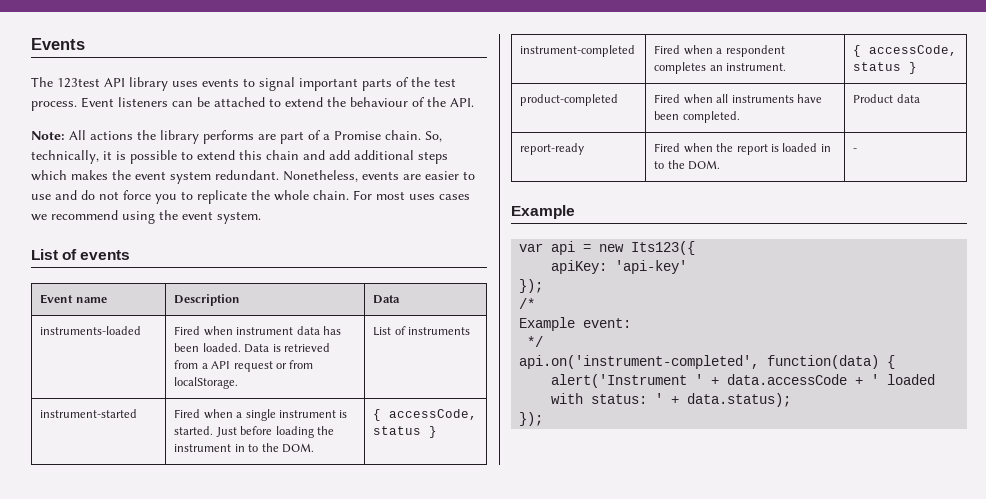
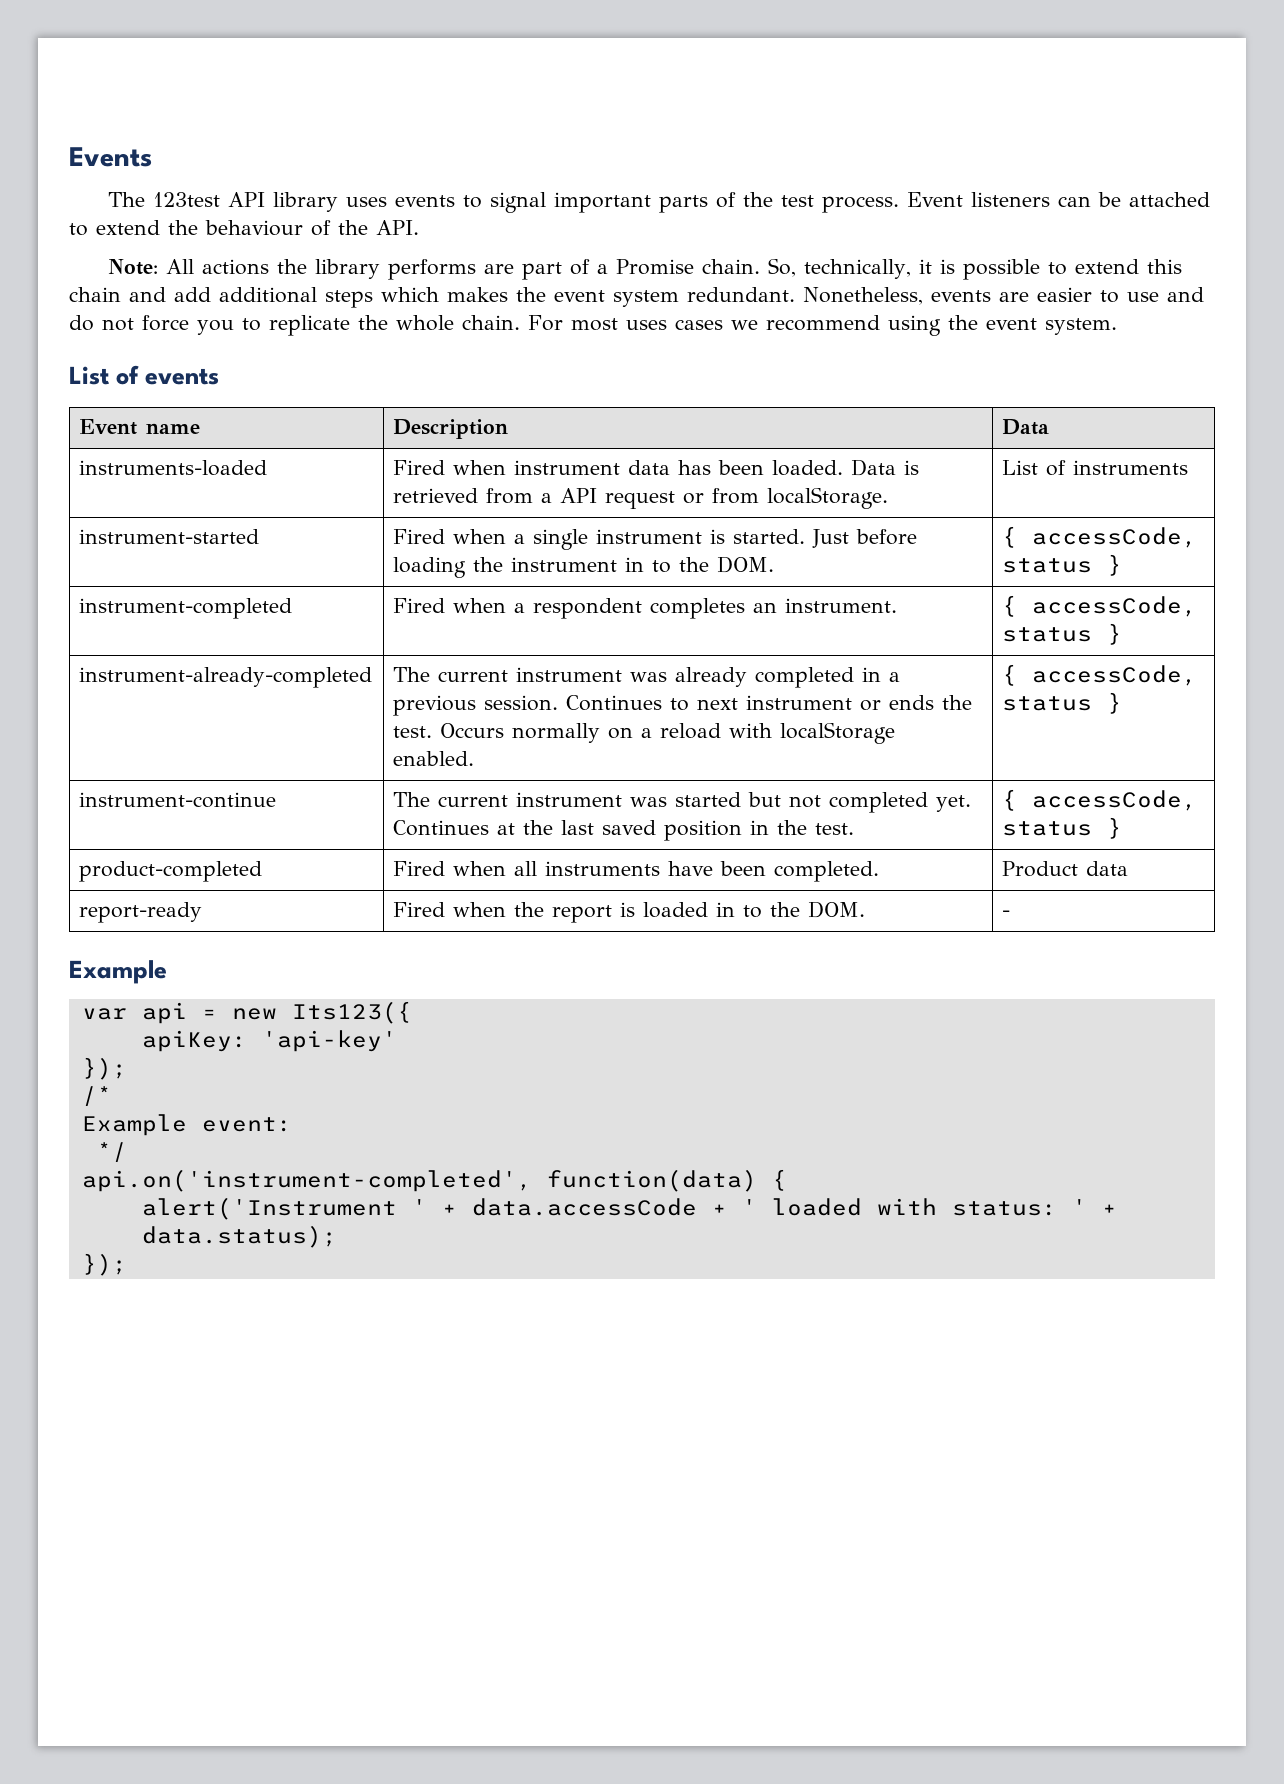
+ instrument-already-completed | The current instrument was already completed in a previous session. Continues to next instrument or ends the test. Occurs normally on a reload with localStorage enabled. | { accessCode, status }
+ instrument-continue | The current instrument was started but not completed yet. Continues at the last saved position in the test. | { accessCode, status }

